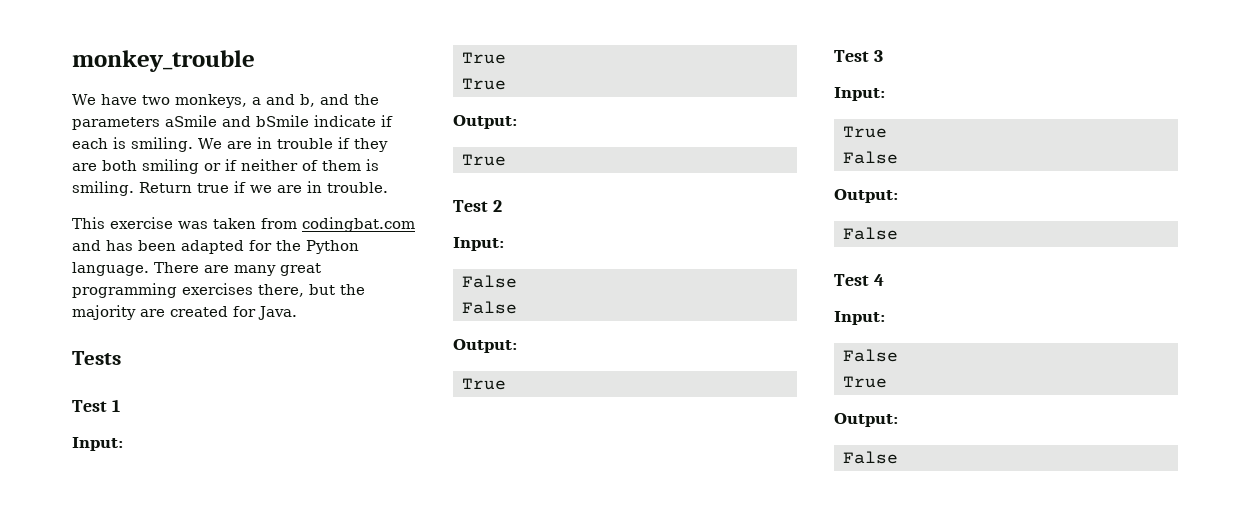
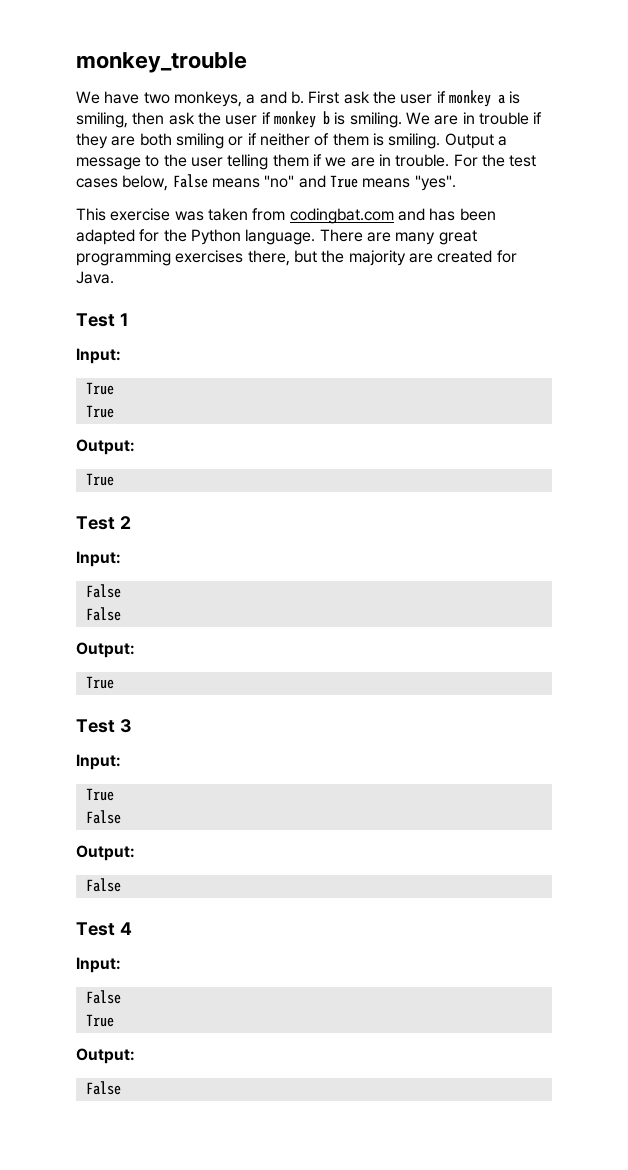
- We have two monkeys, a and b, and the parameters aSmile and bSmile indicate if each is smiling.
+ We have two monkeys, a and b. First ask the user if monkey a is smiling, then ask the user if monkey b is smiling.
- Return true if we are in trouble.
+ Output a message to the user telling them if we are in trouble. For the test cases below, False means "no" and True means "yes".
- Tests

